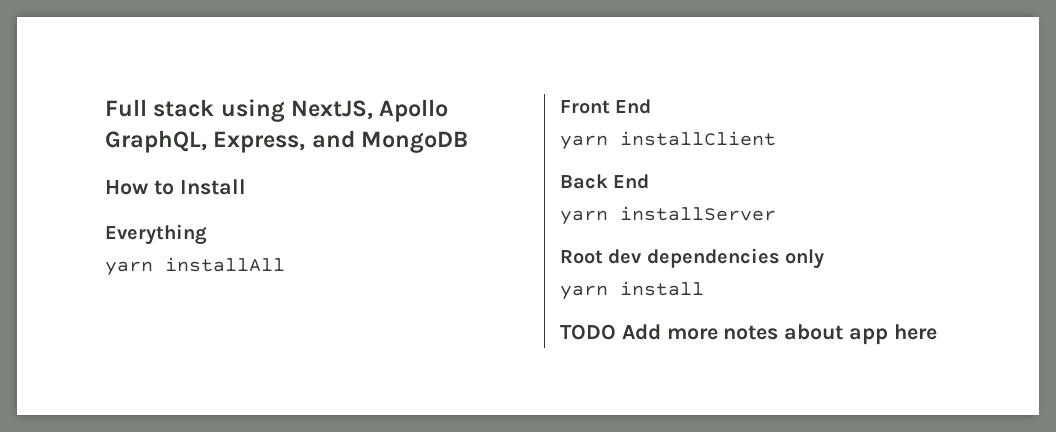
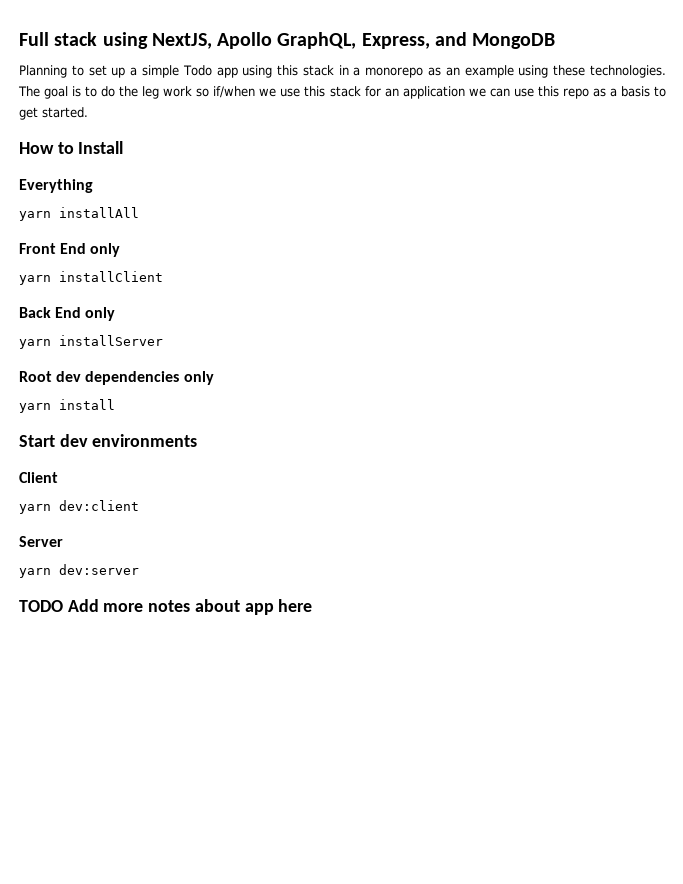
+ Planning to set up a simple Todo app using this stack in a monorepo as an example using these technologies. The goal is to do the leg work so if/when we use this stack for an application we can use this repo as a basis to get started.
- Front End
+ Front End only
- Back End
+ Back End only
+ Start dev environments
+ Client
+ yarn dev:client
+ Server
+ yarn dev:server

